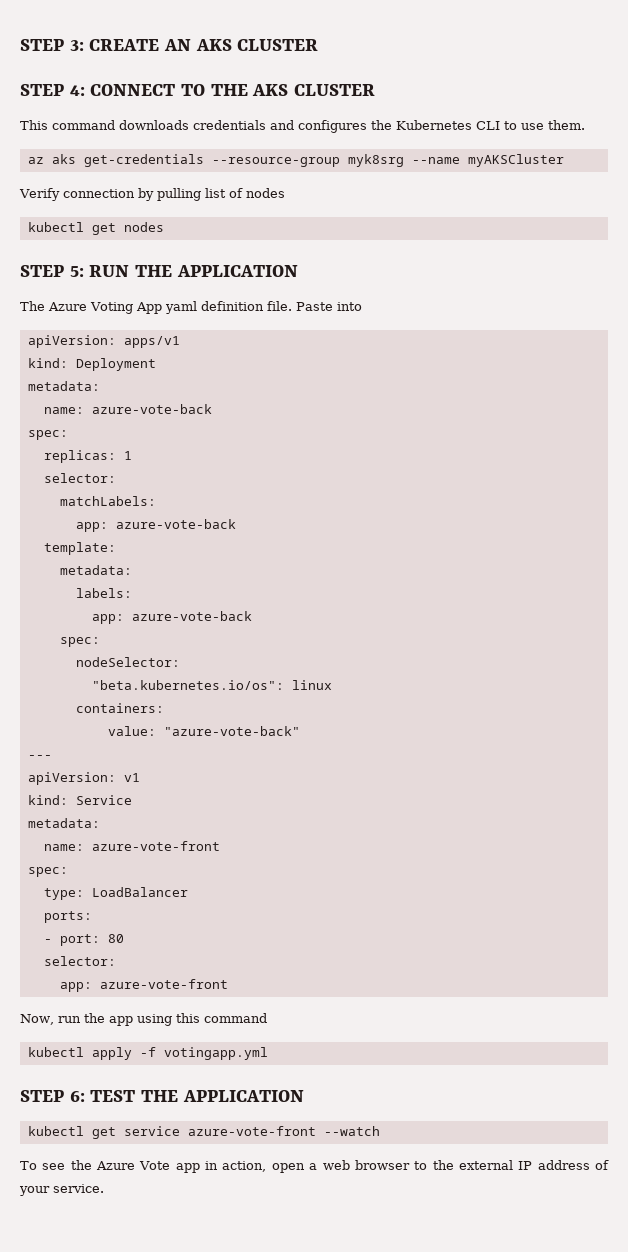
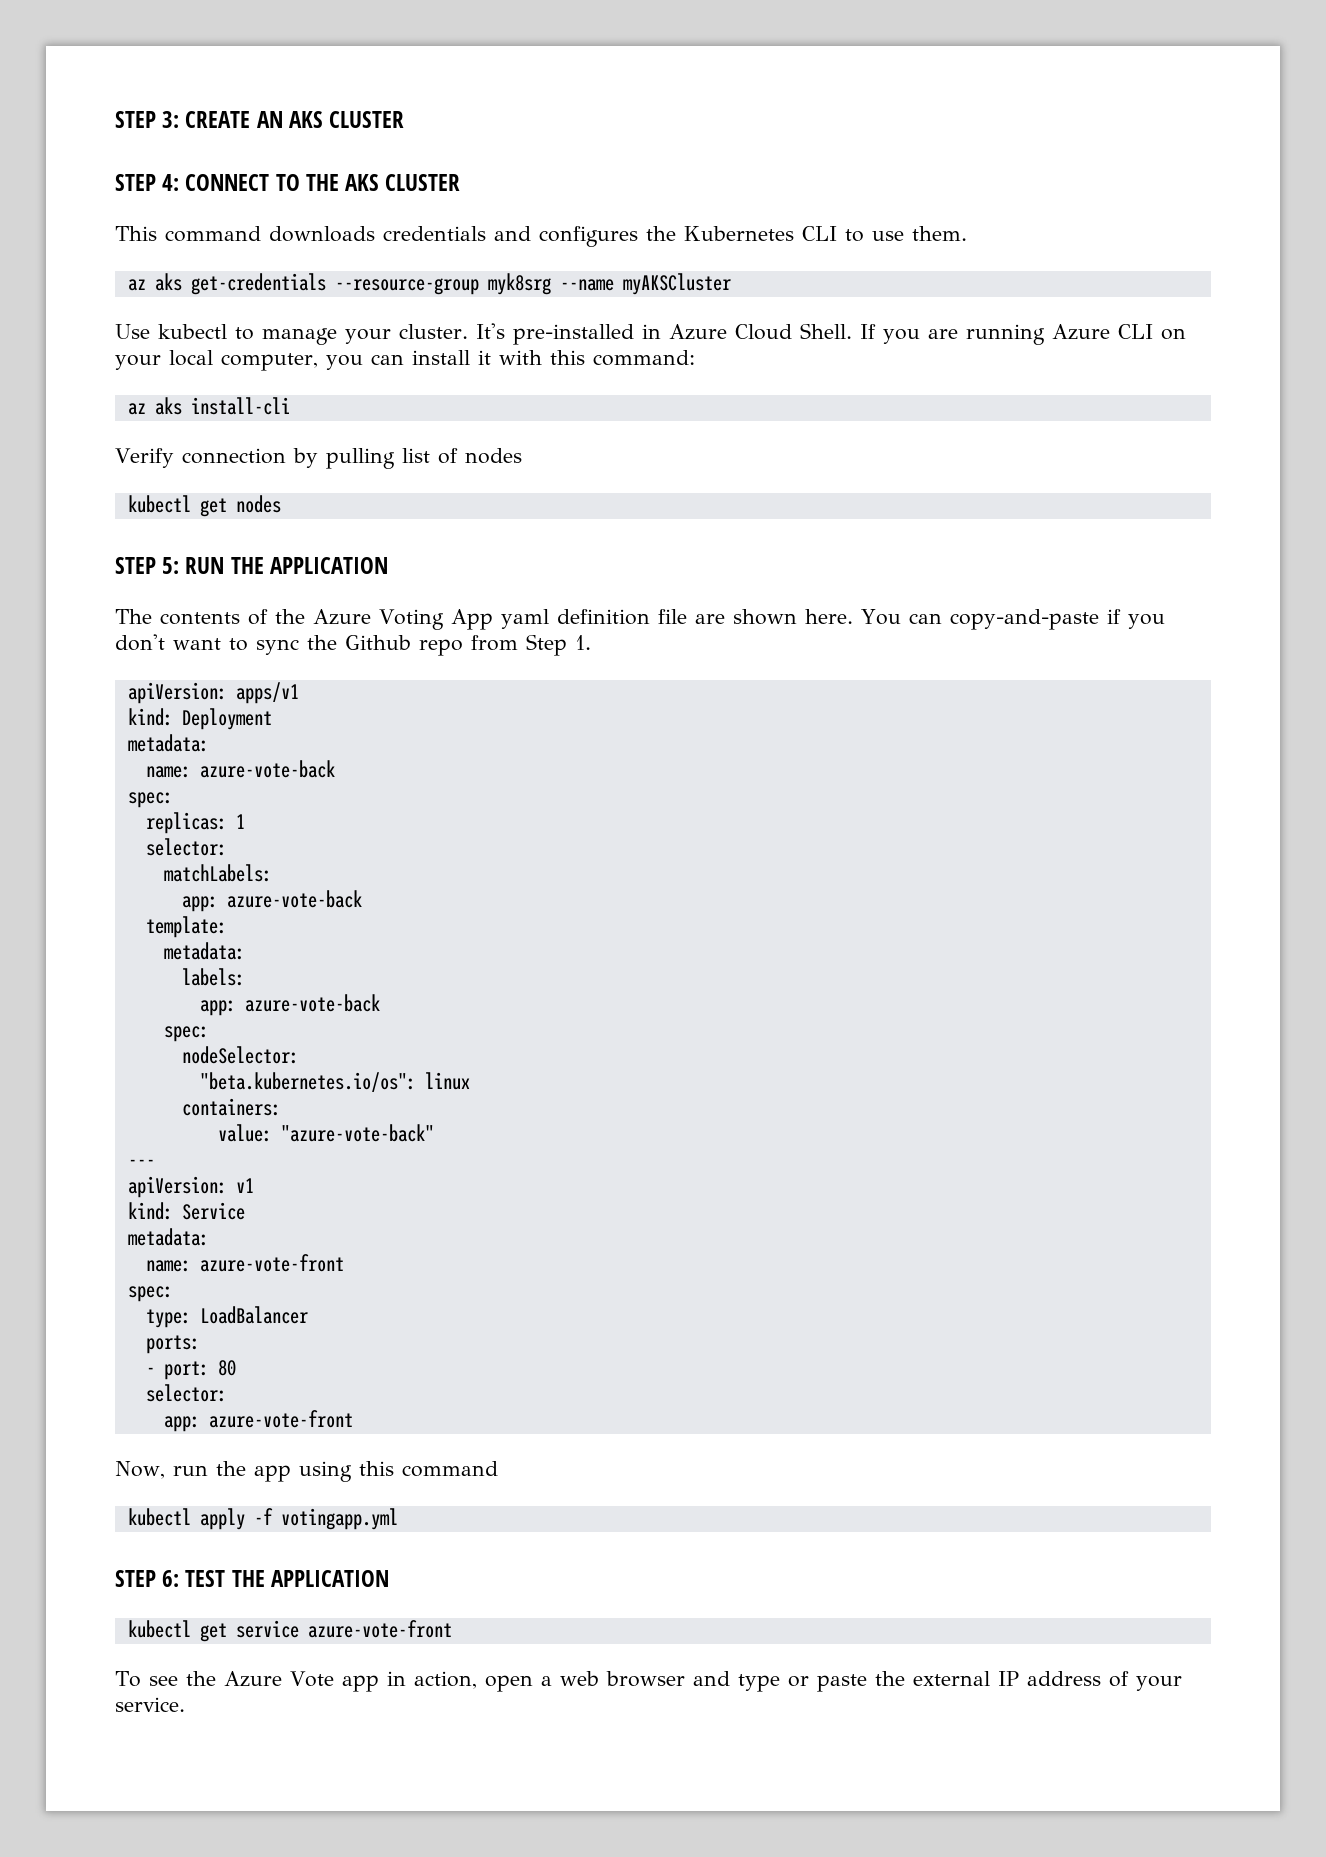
+ Use kubectl to manage your cluster. It's pre-installed in Azure Cloud Shell. If you are running Azure CLI on your local computer, you can install it with this command:
+ az aks install-cli
- The Azure Voting App yaml definition file. Paste into
+ The contents of the Azure Voting App yaml definition file are shown here. You can copy-and-paste if you don't want to sync the Github repo from Step 1.
- kubectl get service azure-vote-front --watch
+ kubectl get service azure-vote-front
- To see the Azure Vote app in action, open a web browser to the external IP address of your service.
+ To see the Azure Vote app in action, open a web browser and type or paste the external IP address of your service.

